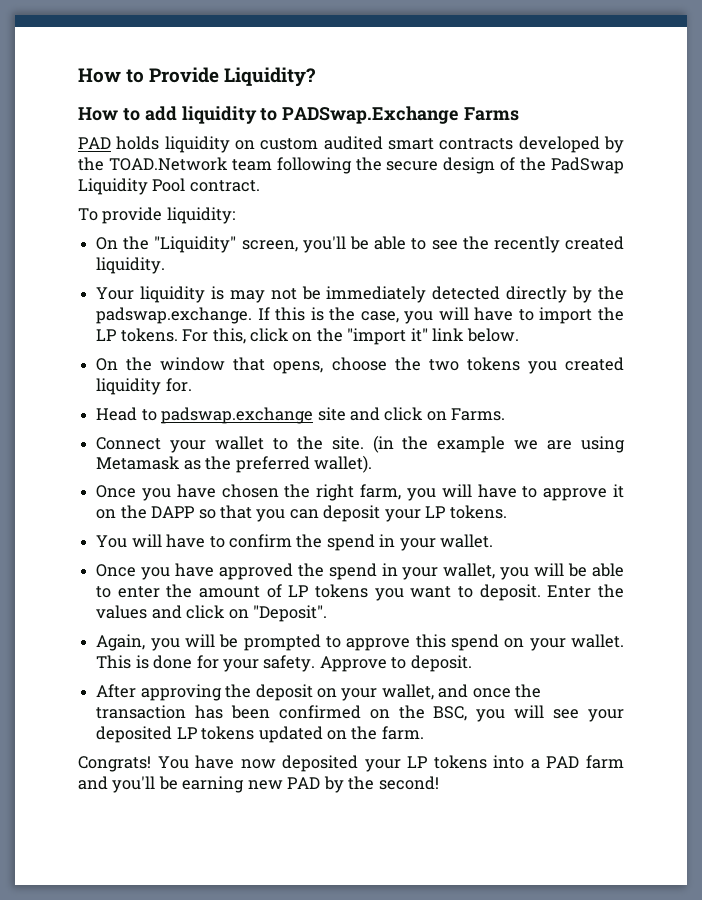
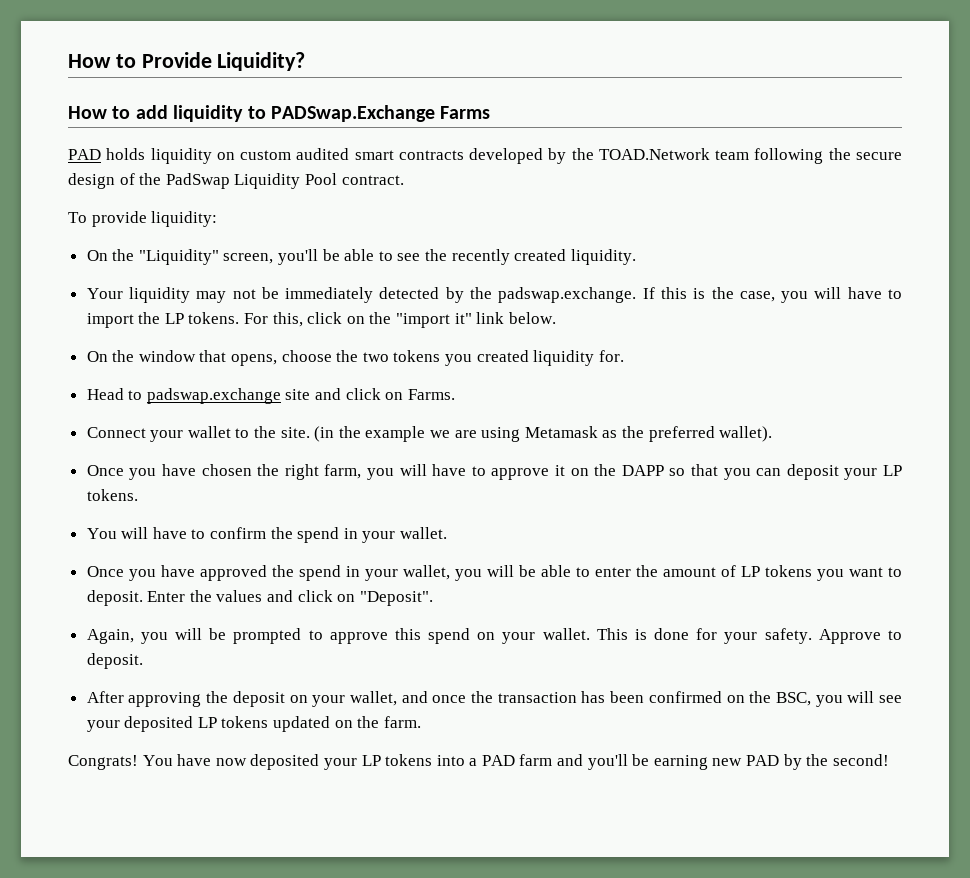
- Your liquidity is may not be immediately detected directly by the padswap.exchange. If this is the case, you will have to import the LP tokens.
+ Your liquidity may not be immediately detected by the padswap.exchange. If this is the case, you will have to import the LP tokens.

